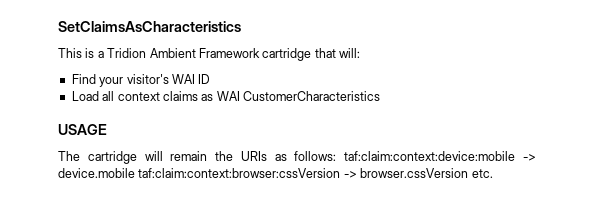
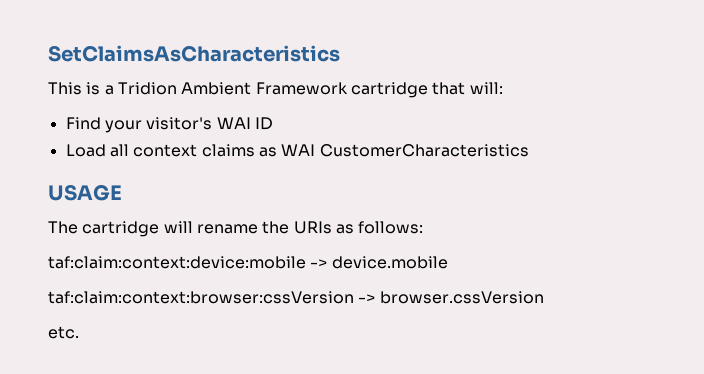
- The cartridge will remain the URIs as follows: taf:claim:context:device:mobile -> device.mobile taf:claim:context:browser:cssVersion -> browser.cssVersion etc.
+ The cartridge will rename the URIs as follows:
+ taf:claim:context:device:mobile -> device.mobile
+ taf:claim:context:browser:cssVersion -> browser.cssVersion
+ etc.

